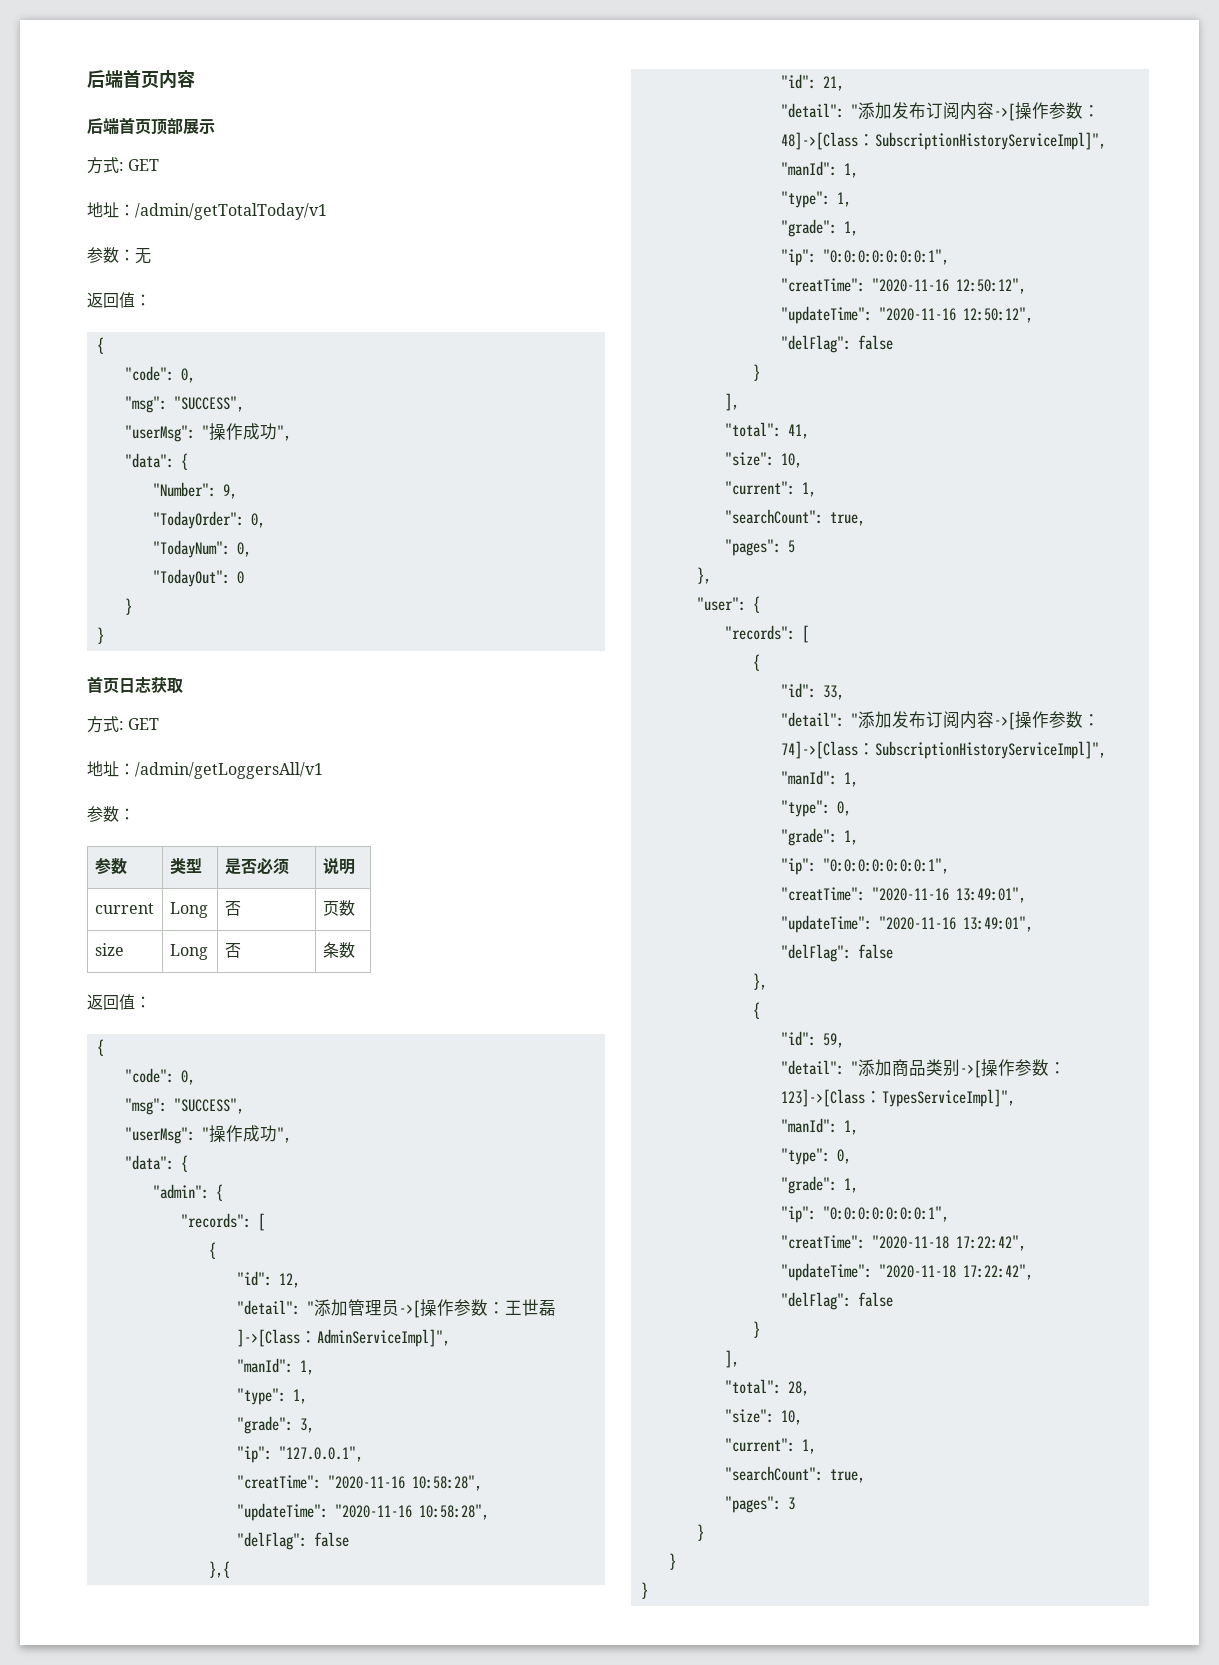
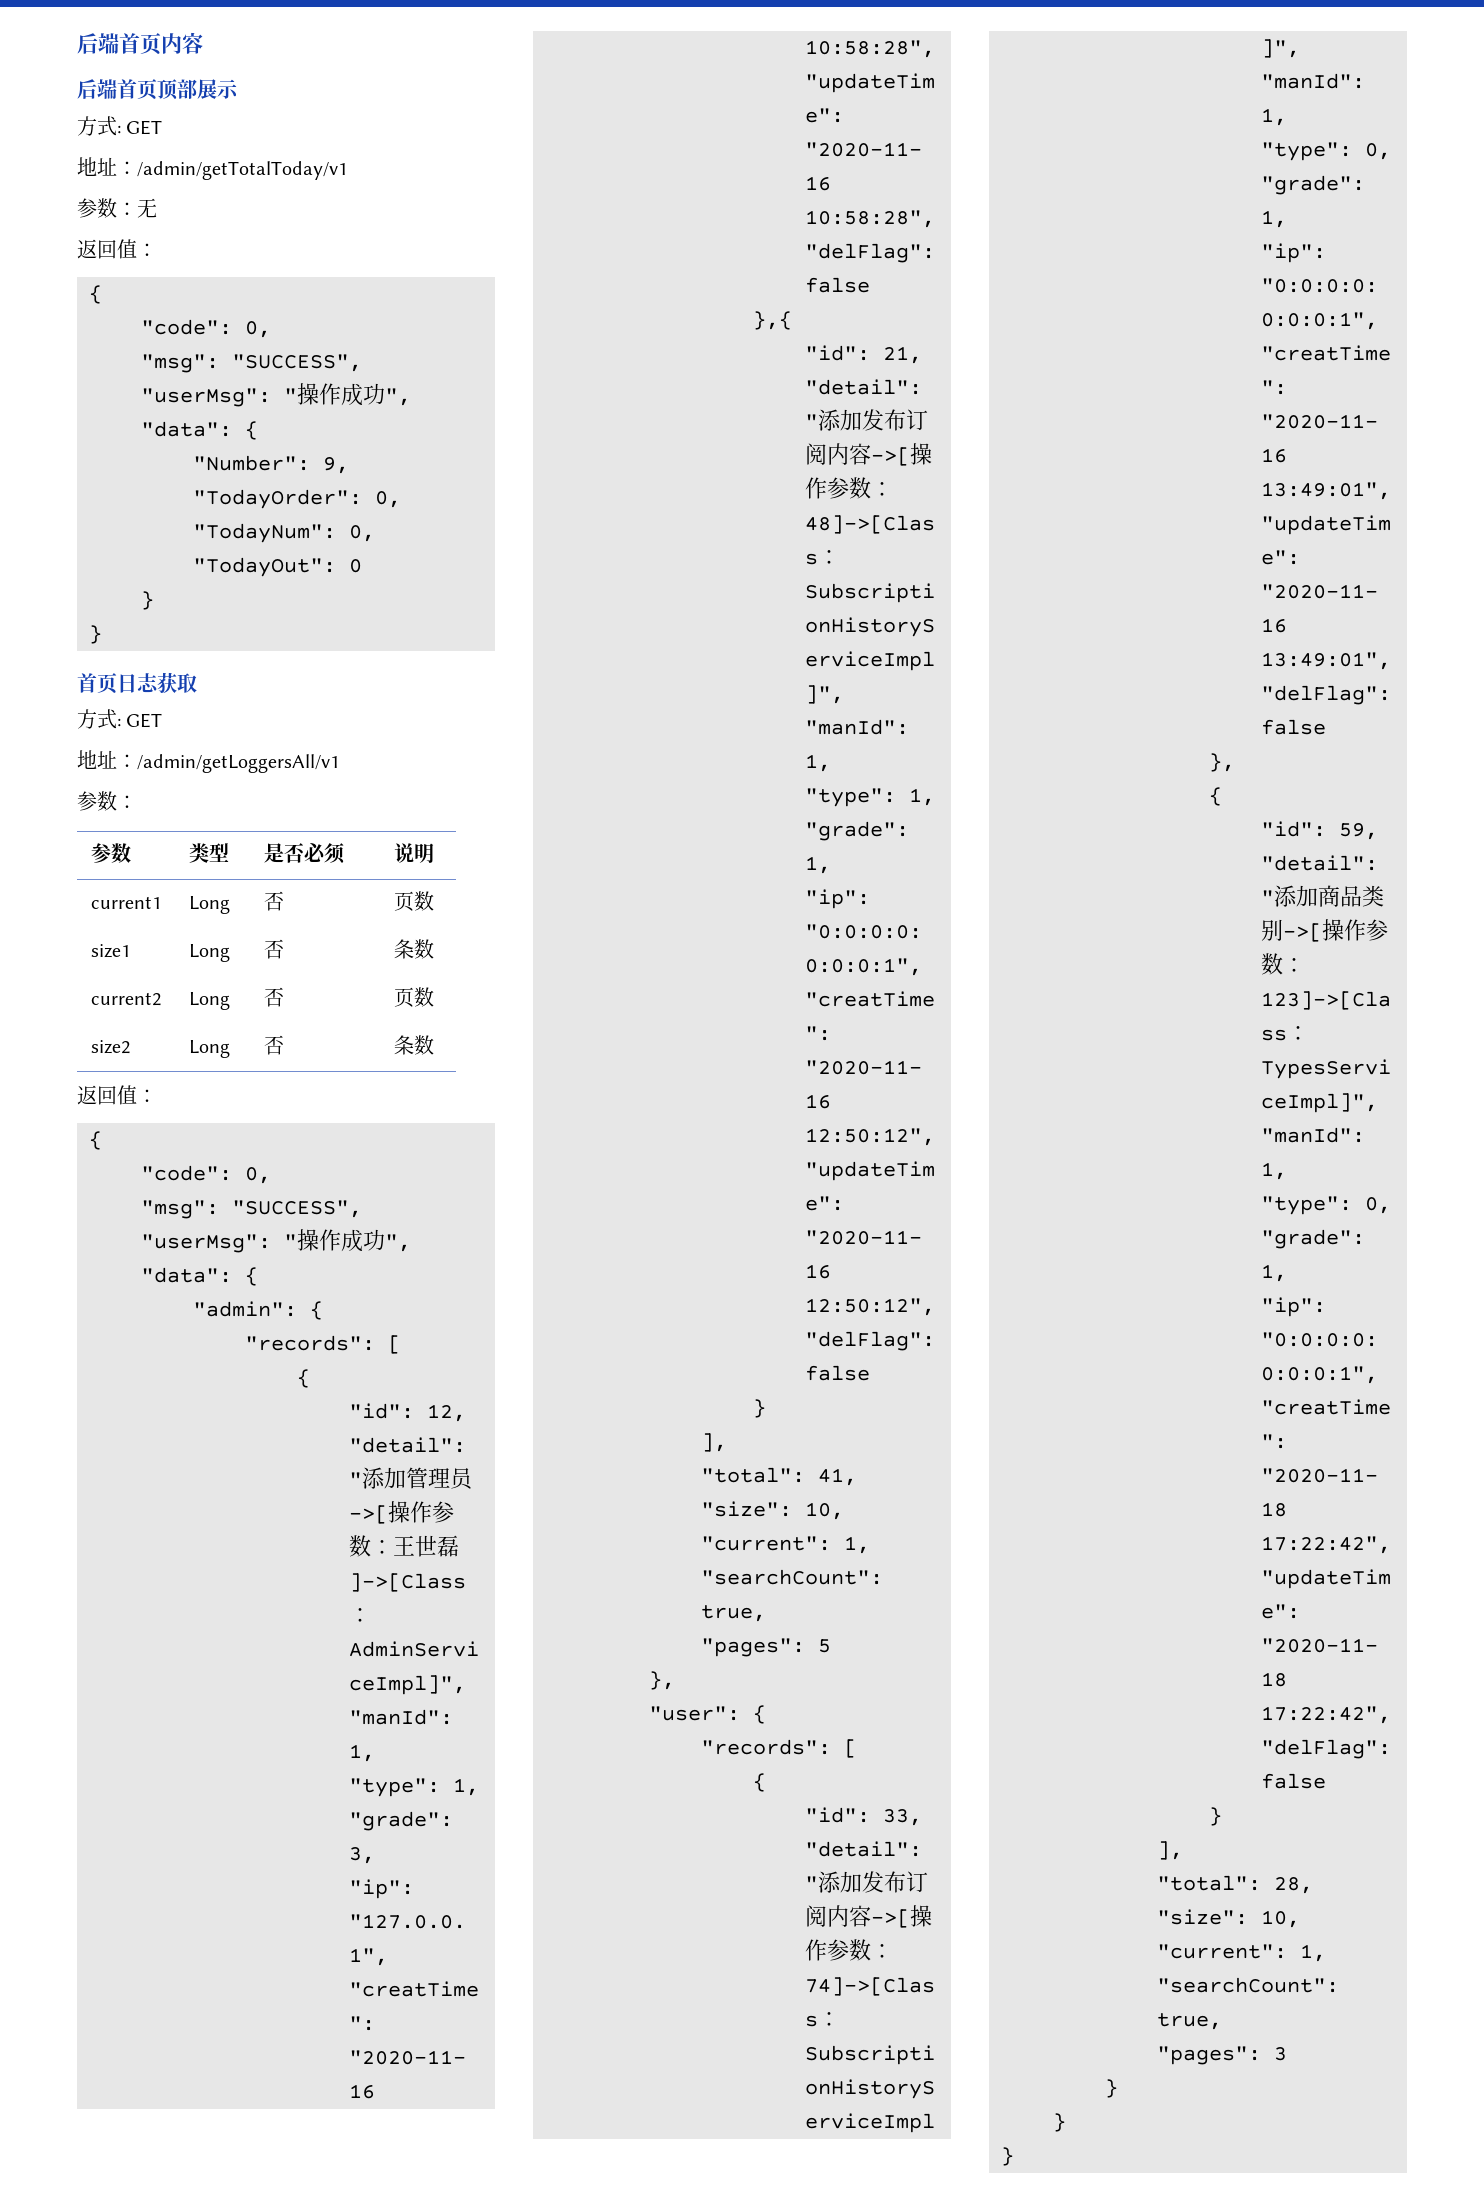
- current | Long | 否 | 页数
- size | Long | 否 | 条数
+ current1 | Long | 否 | 页数
+ size1 | Long | 否 | 条数
+ current2 | Long | 否 | 页数
+ size2 | Long | 否 | 条数

